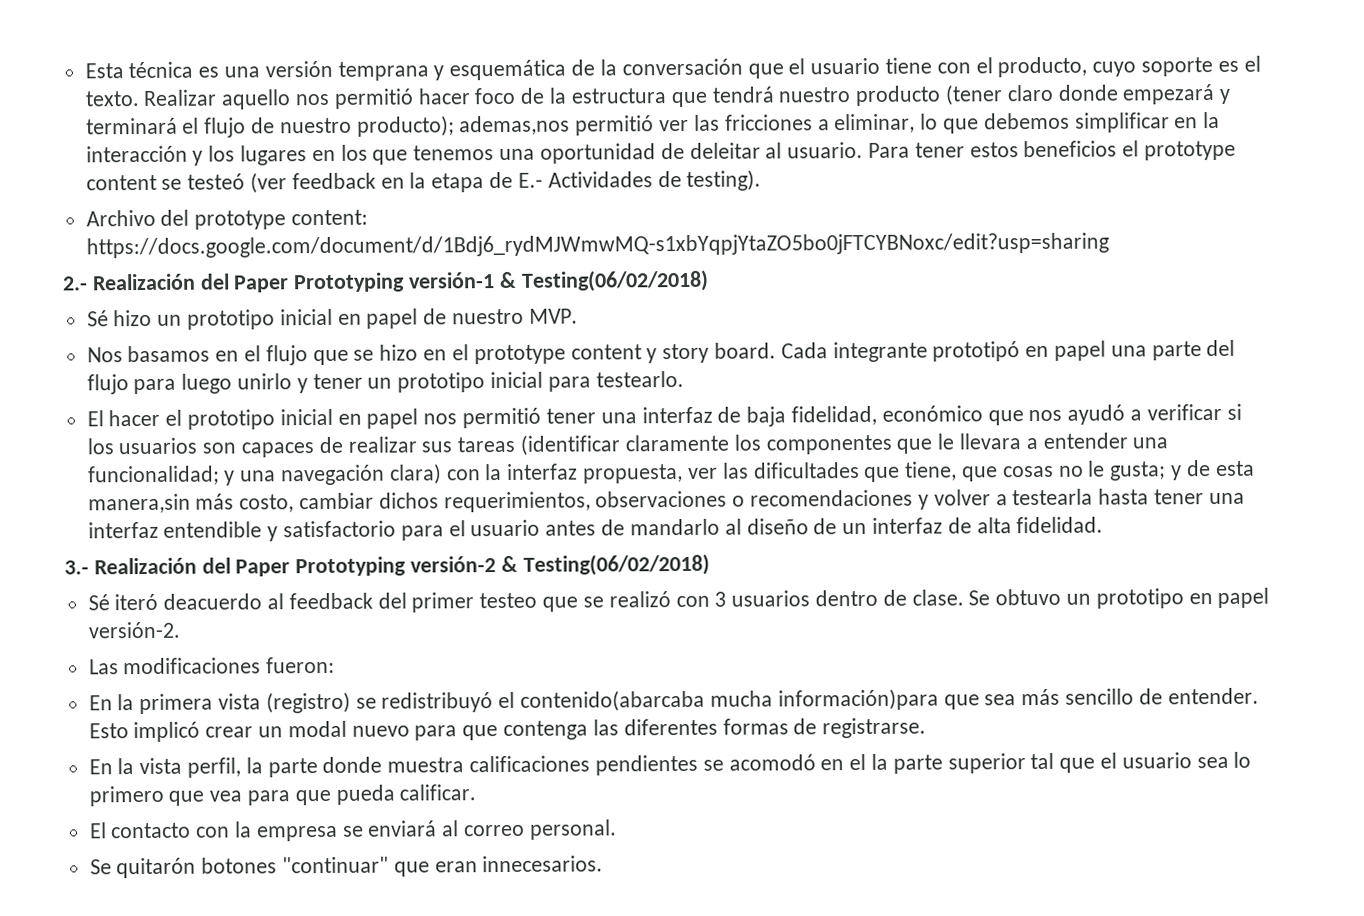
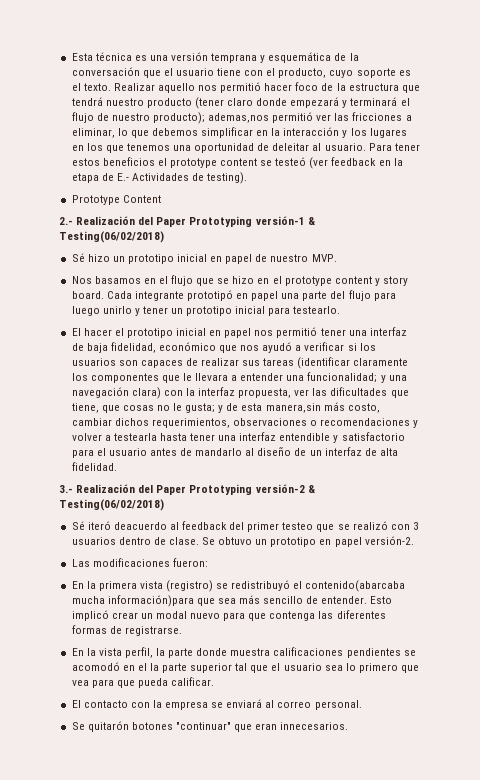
- Archivo del prototype content: https://docs.google.com/document/d/1Bdj6_rydMJWmwMQ-s1xbYqpjYtaZO5bo0jFTCYBNoxc/edit?usp=sharing
+ Prototype Content

